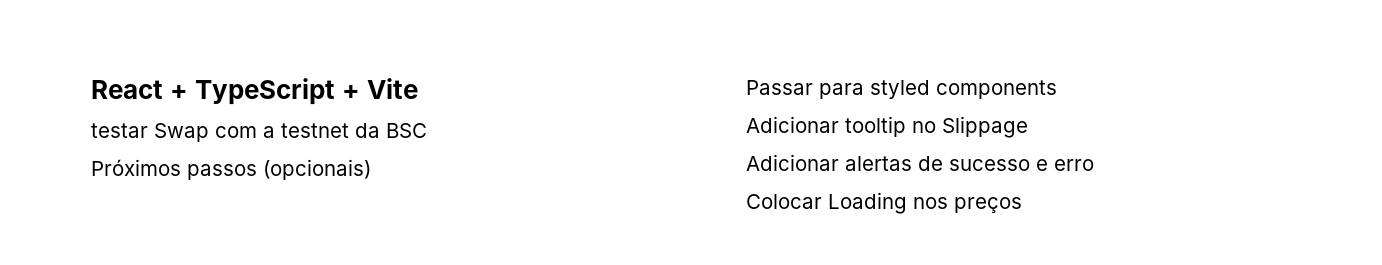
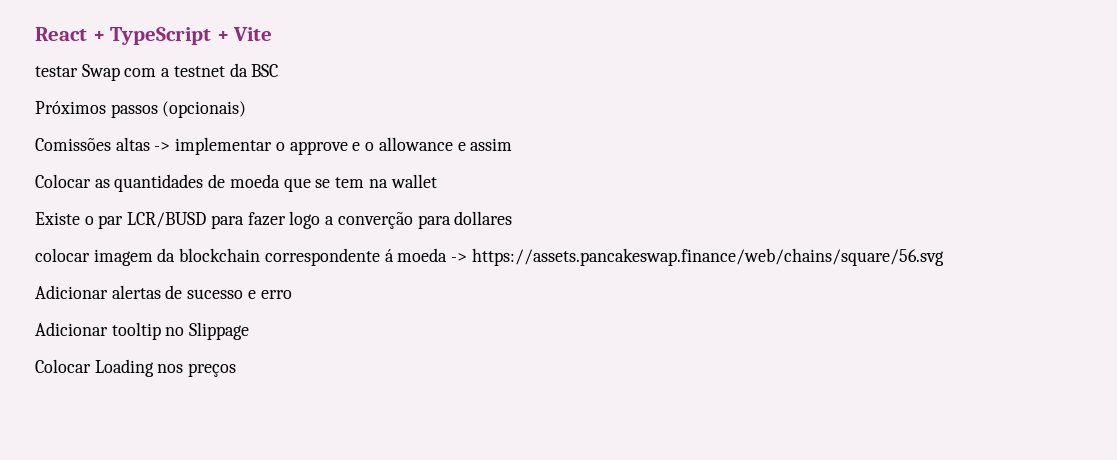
- Passar para styled components
- Adicionar tooltip no Slippage
+ Comissões altas -> implementar o approve e o allowance e assim
+ Colocar as quantidades de moeda que se tem na wallet
+ Existe o par LCR/BUSD para fazer logo a converção para dollares
+ colocar imagem da blockchain correspondente á moeda -> https://assets.pancakeswap.finance/web/chains/square/56.svg
+ Adicionar tooltip no Slippage

